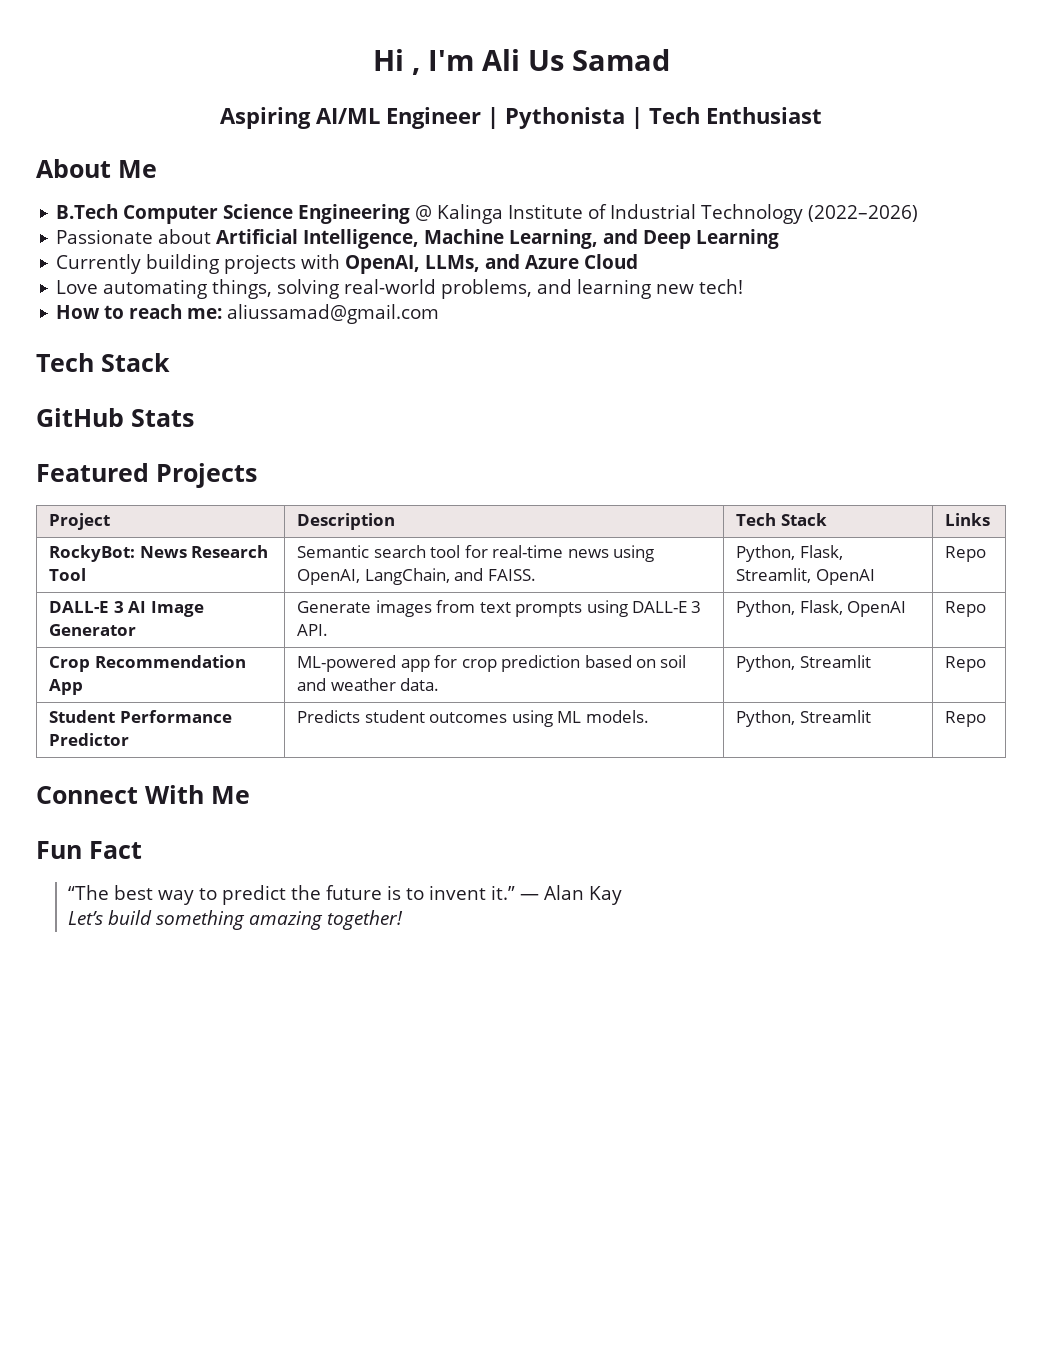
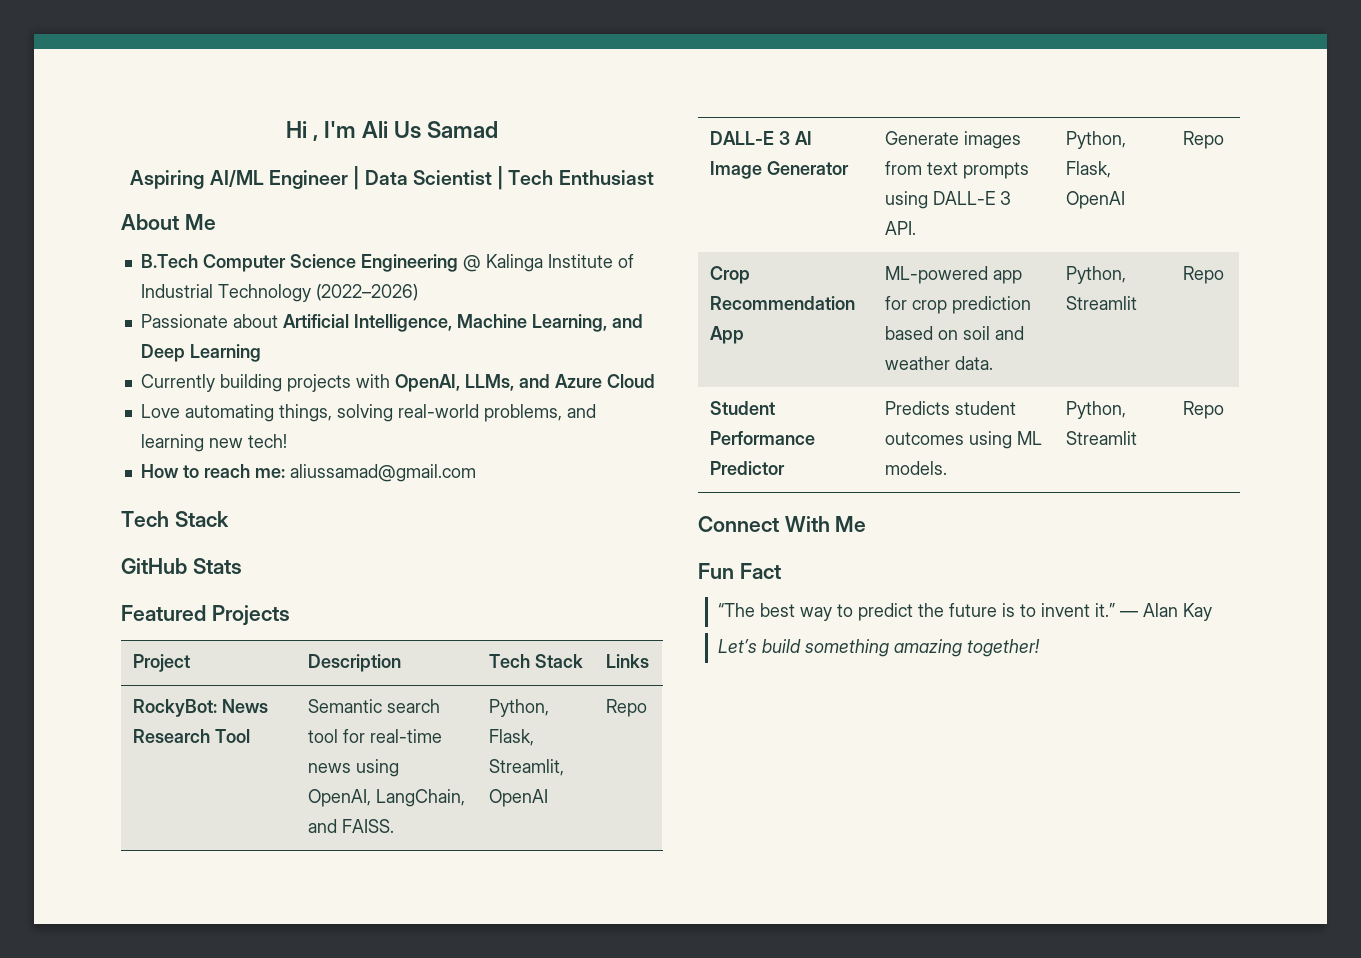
- Aspiring AI/ML Engineer | Pythonista | Tech Enthusiast
+ Aspiring AI/ML Engineer | Data Scientist | Tech Enthusiast

